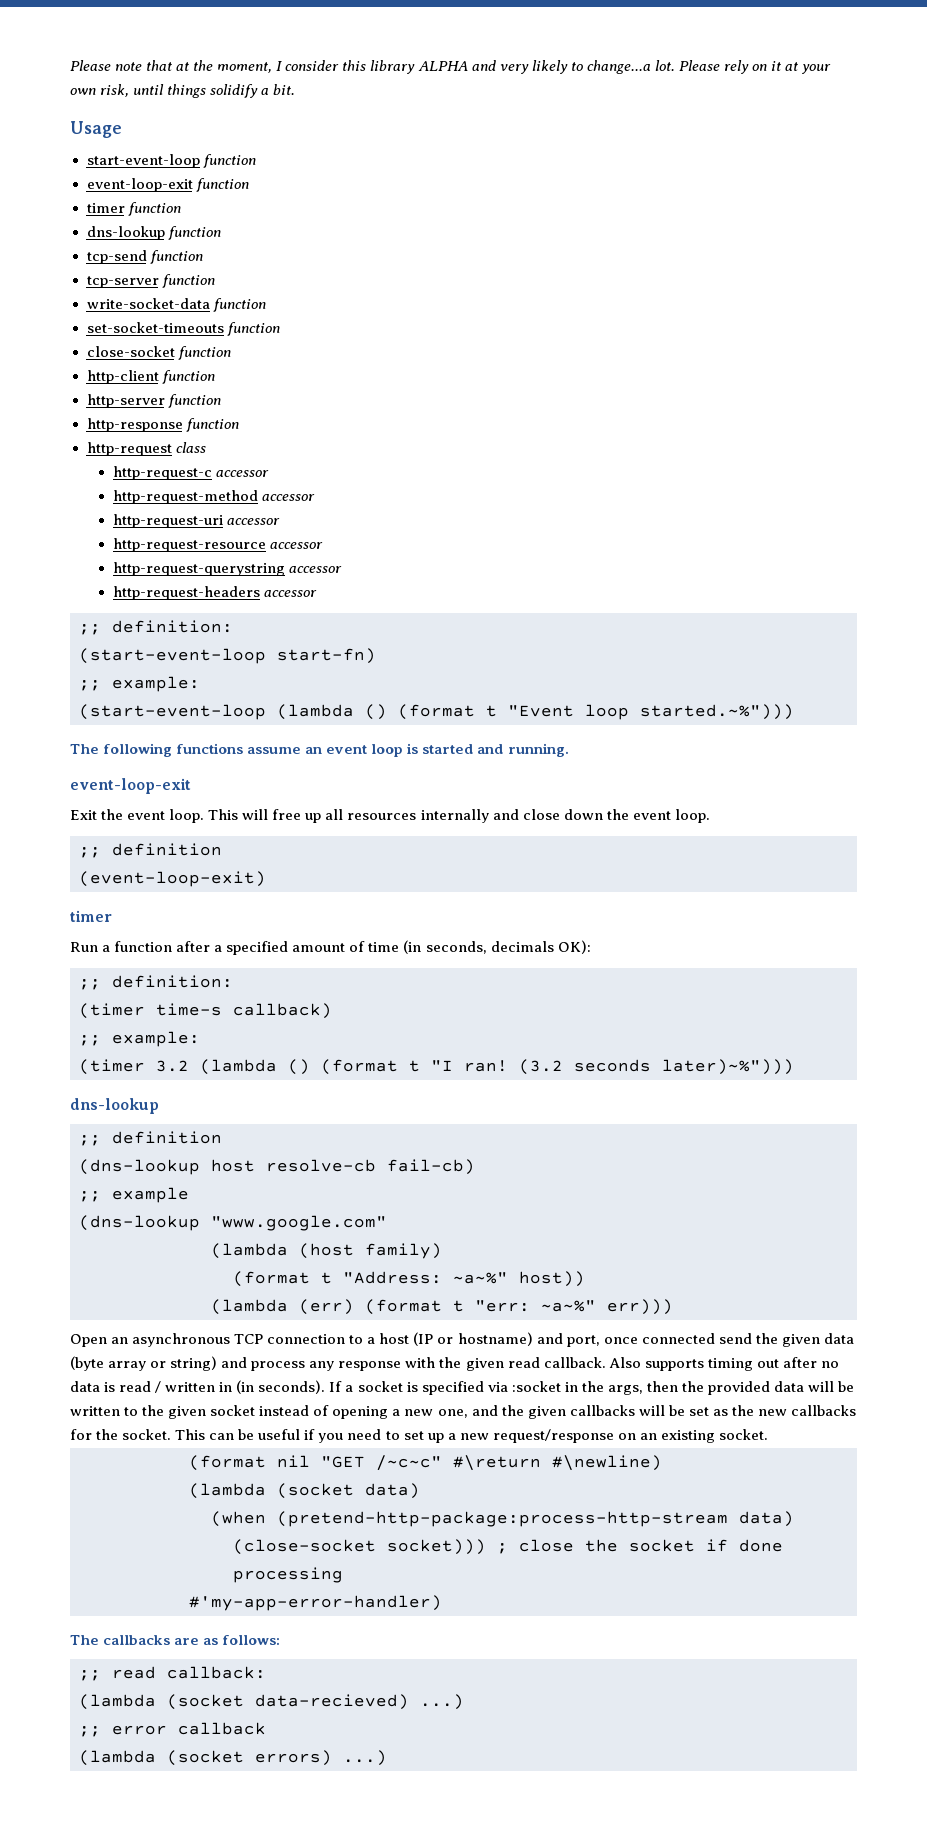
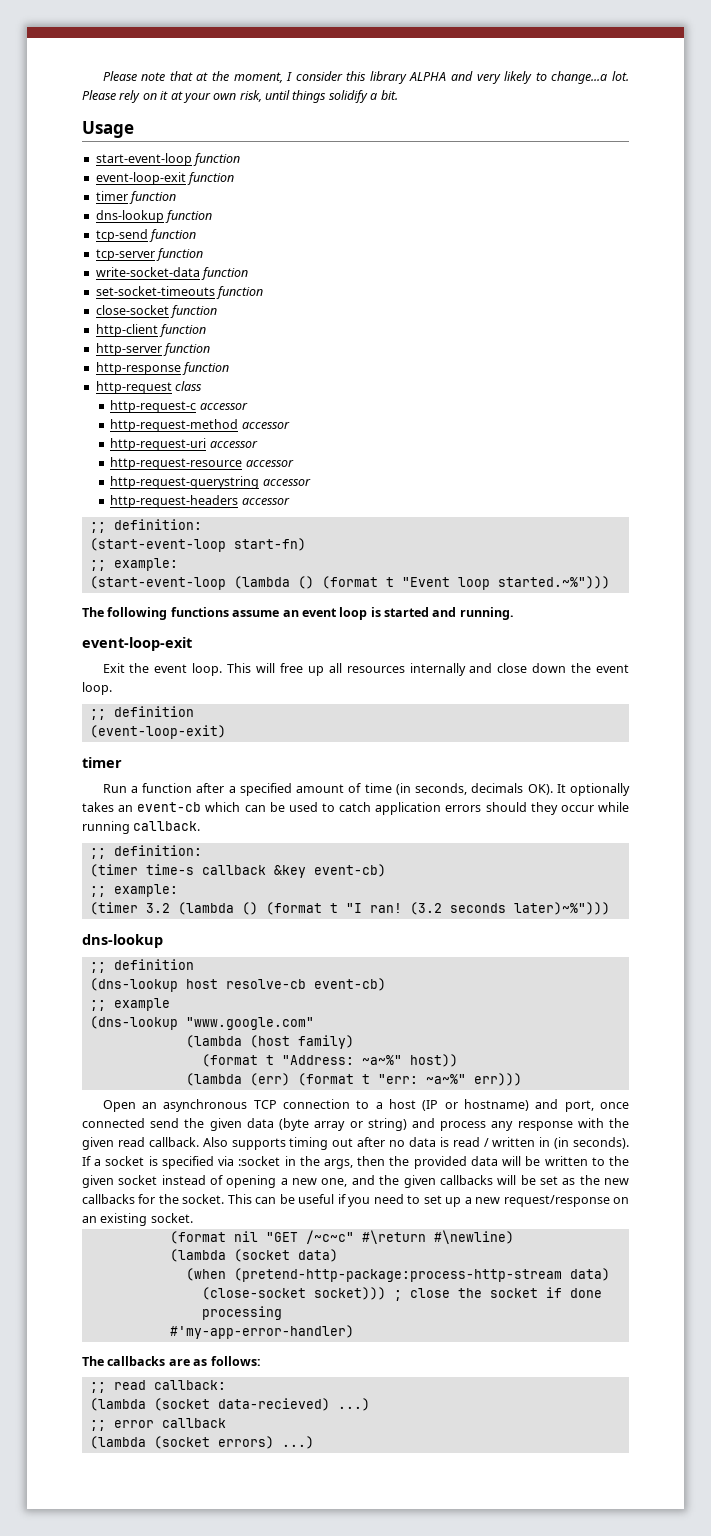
- Run a function after a specified amount of time (in seconds, decimals OK):
+ Run a function after a specified amount of time (in seconds, decimals OK). It optionally takes an event-cb which can be used to catch application errors should they occur while running callback.
- (timer time-s callback)
+ (timer time-s callback &key event-cb)
- (dns-lookup host resolve-cb fail-cb)
+ (dns-lookup host resolve-cb event-cb)

